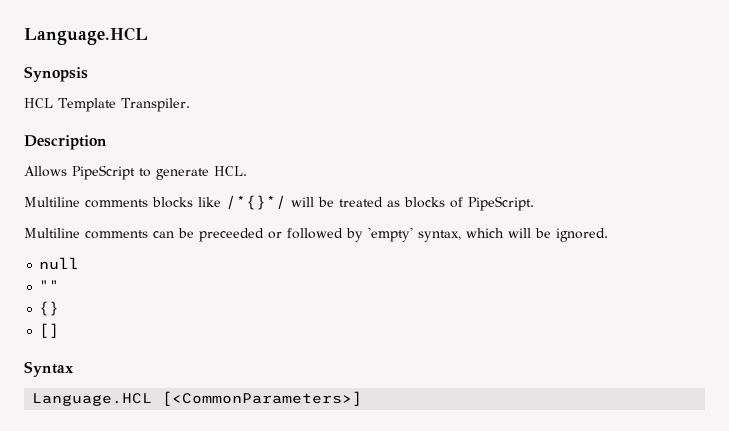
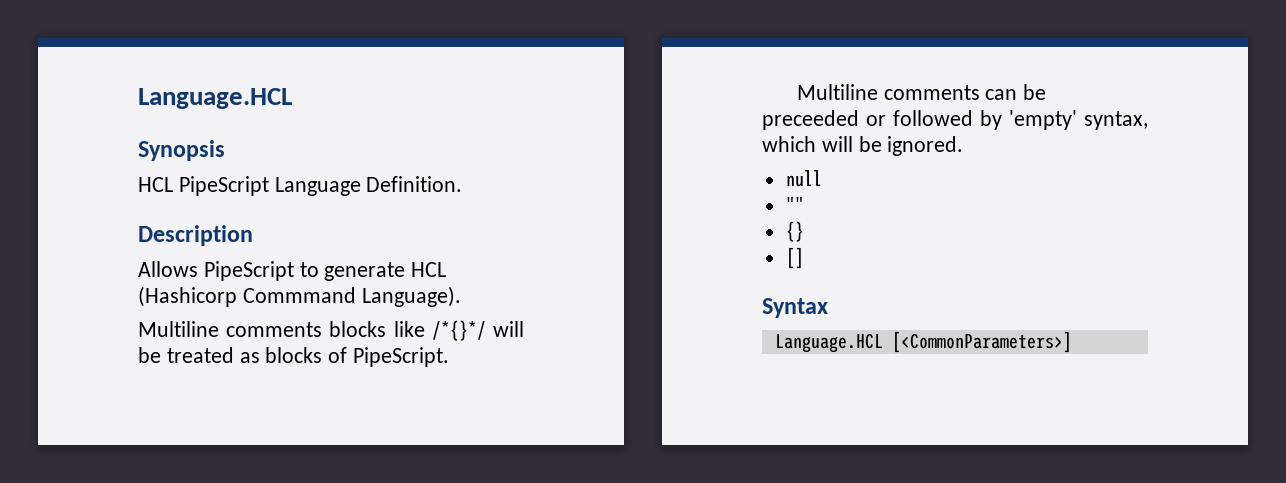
- HCL Template Transpiler.
+ HCL PipeScript Language Definition.
- Allows PipeScript to generate HCL.
+ Allows PipeScript to generate HCL (Hashicorp Commmand Language).

